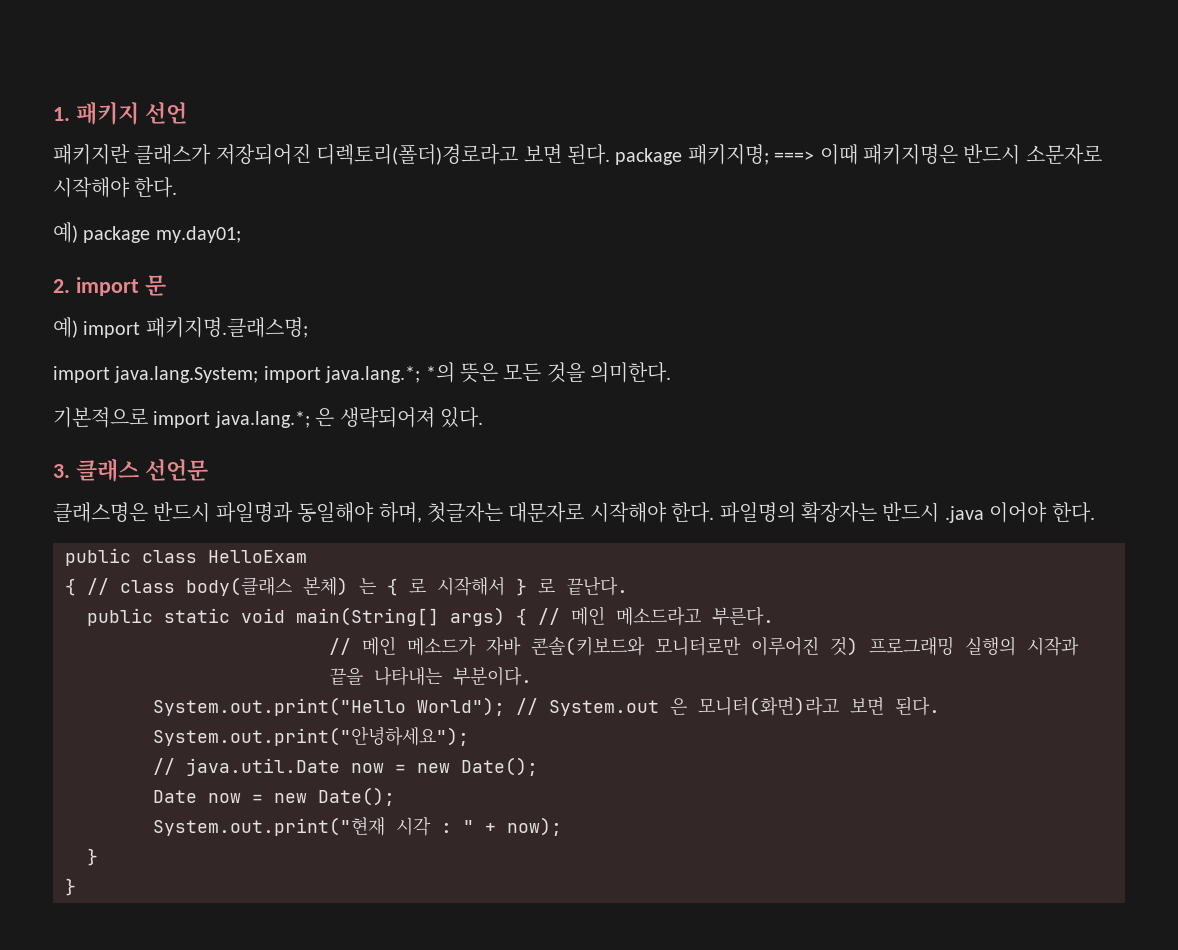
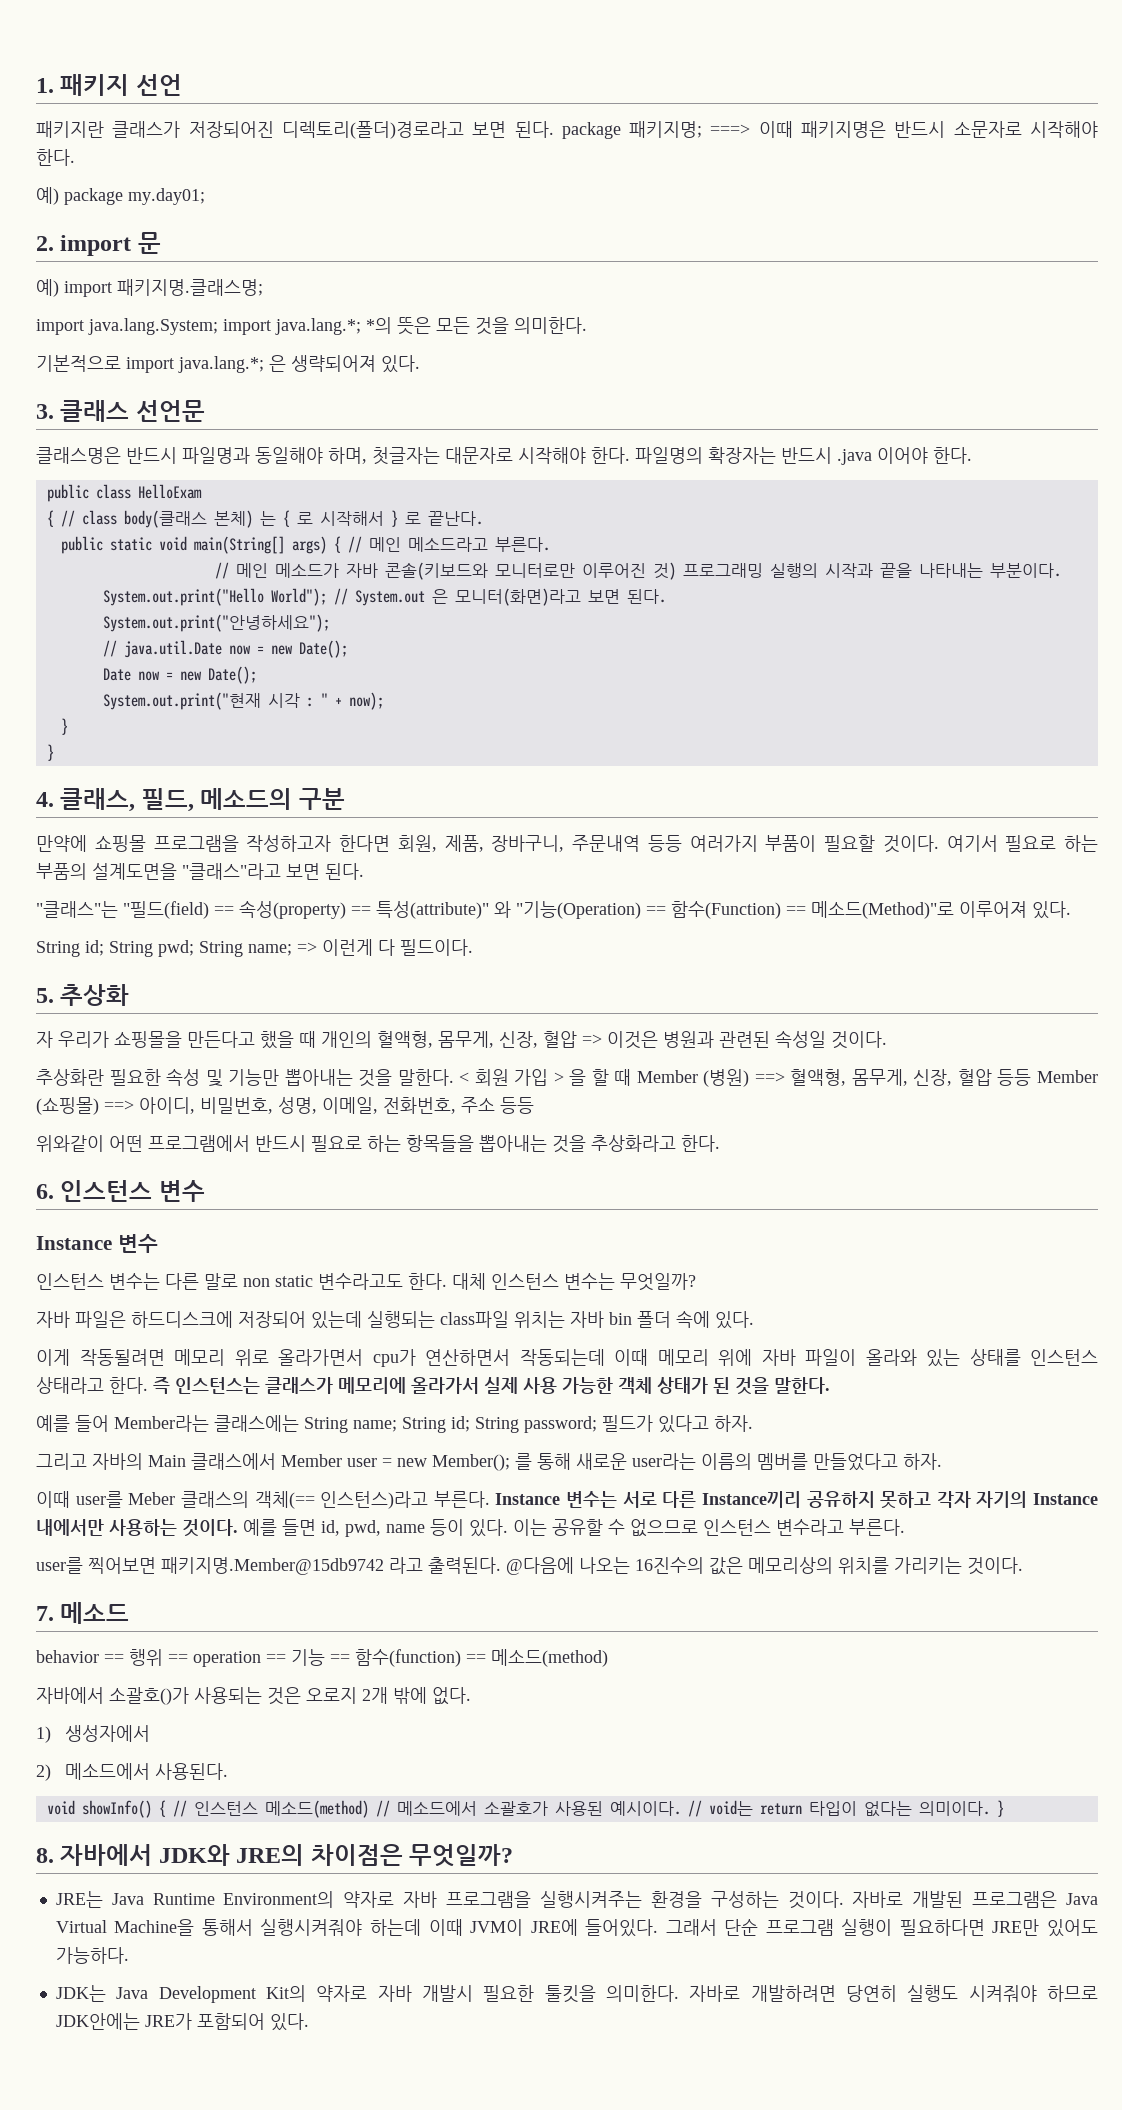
+ 4. 클래스, 필드, 메소드의 구분
+ 만약에 쇼핑몰 프로그램을 작성하고자 한다면 회원, 제품, 장바구니, 주문내역 등등 여러가지 부품이 필요할 것이다. 여기서 필요로 하는 부품의 설계도면을 "클래스"라고 보면 된다.
+ "클래스"는 "필드(field) == 속성(property) == 특성(attribute)" 와 "기능(Operation) == 함수(Function) == 메소드(Method)"로 이루어져 있다.
+ String id; String pwd; String name; => 이런게 다 필드이다.
+ 5. 추상화
+ 자 우리가 쇼핑몰을 만든다고 했을 때 개인의 혈액형, 몸무게, 신장, 혈압 => 이것은 병원과 관련된 속성일 것이다.
+ 추상화란 필요한 속성 및 기능만 뽑아내는 것을 말한다. < 회원 가입 > 을 할 때 Member (병원) ==> 혈액형, 몸무게, 신장, 혈압 등등 Member (쇼핑몰) ==> 아이디, 비밀번호, 성명, 이메일, 전화번호, 주소 등등
+ 위와같이 어떤 프로그램에서 반드시 필요로 하는 항목들을 뽑아내는 것을 추상화라고 한다.
+ 6. 인스턴스 변수
+ Instance 변수
+ 인스턴스 변수는 다른 말로 non static 변수라고도 한다. 대체 인스턴스 변수는 무엇일까?
+ 자바 파일은 하드디스크에 저장되어 있는데 실행되는 class파일 위치는 자바 bin 폴더 속에 있다.
+ 이게 작동될려면 메모리 위로 올라가면서 cpu가 연산하면서 작동되는데 이때 메모리 위에 자바 파일이 올라와 있는 상태를 인스턴스 상태라고 한다. 즉 인스턴스는 클래스가 메모리에 올라가서 실제 사용 가능한 객체 상태가 된 것을 말한다.
+ 예를 들어 Member라는 클래스에는 String name; String id; String password; 필드가 있다고 하자.
+ 그리고 자바의 Main 클래스에서 Member user = new Member(); 를 통해 새로운 user라는 이름의 멤버를 만들었다고 하자.
+ 이때 user를 Meber 클래스의 객체(== 인스턴스)라고 부른다. Instance 변수는 서로 다른 Instance끼리 공유하지 못하고 각자 자기의 Instance 내에서만 사용하는 것이다. 예를 들면 id, pwd, name 등이 있다. 이는 공유할 수 없으므로 인스턴스 변수라고 부른다.
+ user를 찍어보면 패키지명.Member@15db9742 라고 출력된다. @다음에 나오는 16진수의 값은 메모리상의 위치를 가리키는 것이다.
+ 7. 메소드
+ behavior == 행위 == operation == 기능 == 함수(function) == 메소드(method)
+ 자바에서 소괄호()가 사용되는 것은 오로지 2개 밖에 없다.
+ 1) 생성자에서
+ 2) 메소드에서 사용된다.
+ void showInfo() { // 인스턴스 메소드(method) // 메소드에서 소괄호가 사용된 예시이다. // void는 return 타입이 없다는 의미이다. }
+ 8. 자바에서 JDK와 JRE의 차이점은 무엇일까?
+ JRE는 Java Runtime Environment의 약자로 자바 프로그램을 실행시켜주는 환경을 구성하는 것이다. 자바로 개발된 프로그램은 Java Virtual Machine을 통해서 실행시켜줘야 하는데 이때 JVM이 JRE에 들어있다. 그래서 단순 프로그램 실행이 필요하다면 JRE만 있어도 가능하다.
+ JDK는 Java Development Kit의 약자로 자바 개발시 필요한 툴킷을 의미한다. 자바로 개발하려면 당연히 실행도 시켜줘야 하므로 JDK안에는 JRE가 포함되어 있다.

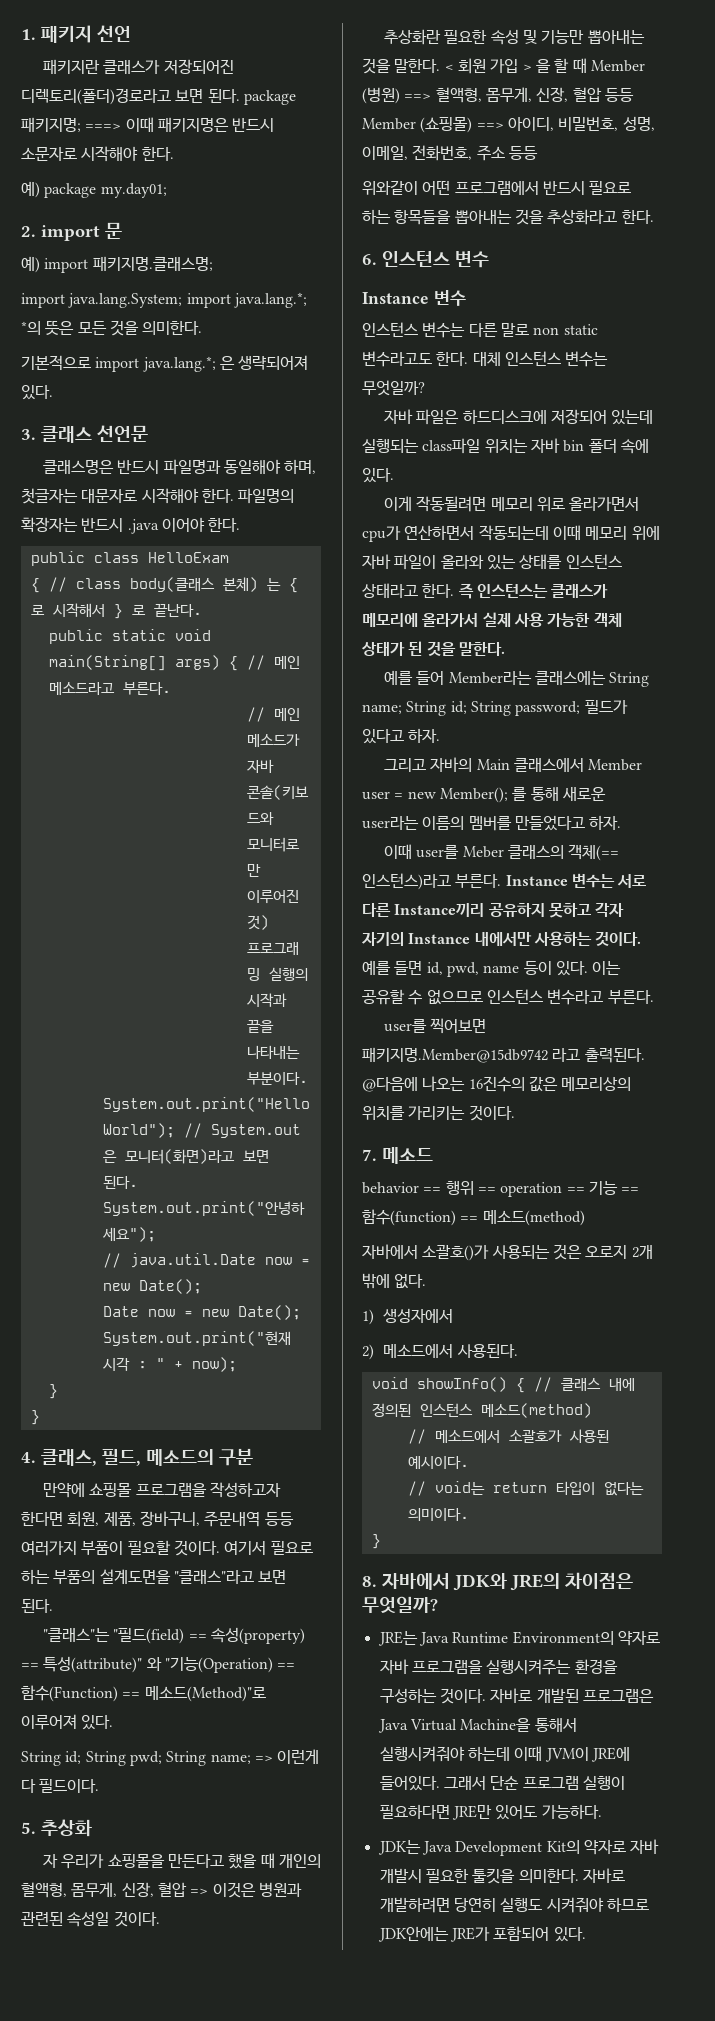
- void showInfo() { // 인스턴스 메소드(method) // 메소드에서 소괄호가 사용된 예시이다. // void는 return 타입이 없다는 의미이다. }
+ void showInfo() { // 클래스 내에 정의된 인스턴스 메소드(method)
+ // 메소드에서 소괄호가 사용된 예시이다.
+ // void는 return 타입이 없다는 의미이다.
+ }

